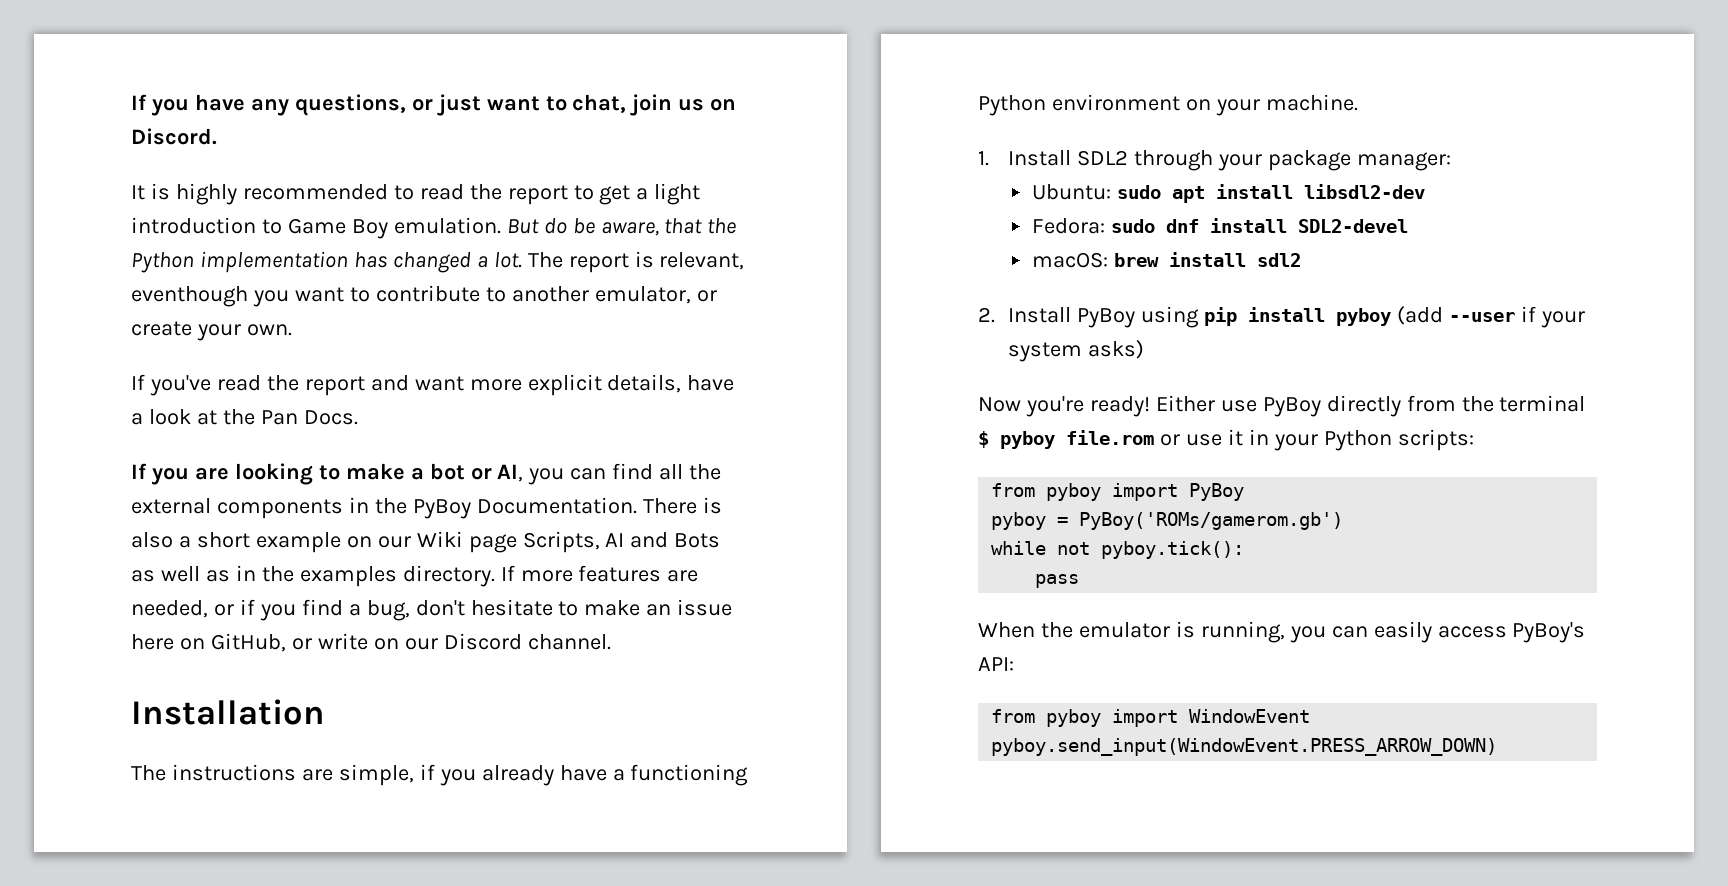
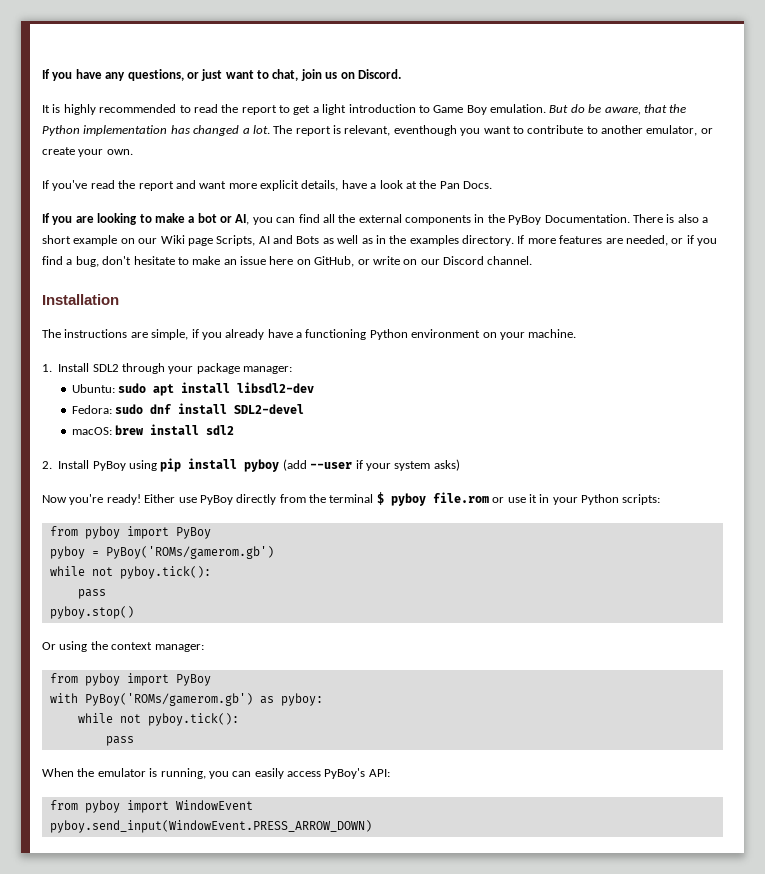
+ pyboy.stop()
+ Or using the context manager:
+ from pyboy import PyBoy
+ with PyBoy('ROMs/gamerom.gb') as pyboy:
+ while not pyboy.tick():
+ pass

